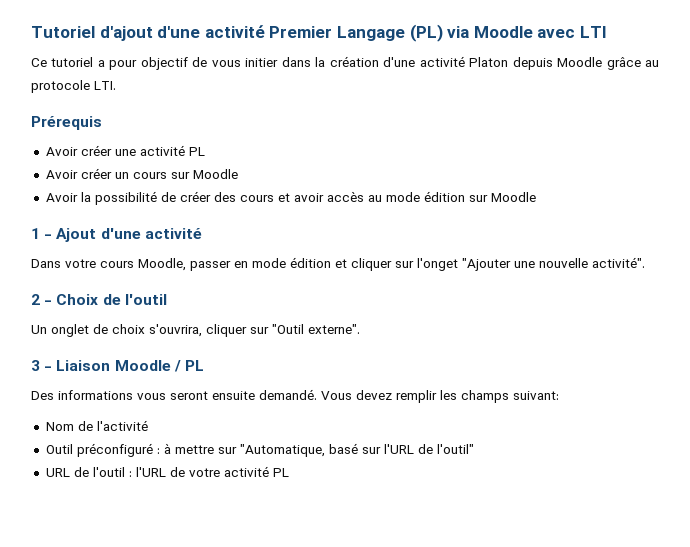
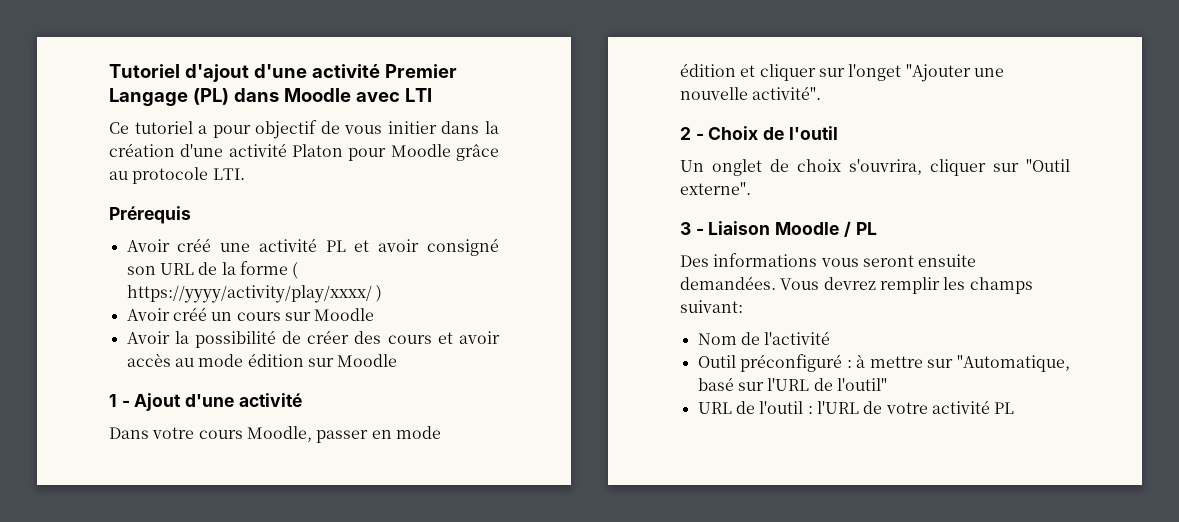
- Tutoriel d'ajout d'une activité Premier Langage (PL) via Moodle avec LTI
+ Tutoriel d'ajout d'une activité Premier Langage (PL) dans Moodle avec LTI
- Ce tutoriel a pour objectif de vous initier dans la création d'une activité Platon depuis Moodle grâce au protocole LTI.
+ Ce tutoriel a pour objectif de vous initier dans la création d'une activité Platon pour Moodle grâce au protocole LTI.
- Avoir créer une activité PL
- Avoir créer un cours sur Moodle
+ Avoir créé une activité PL et avoir consigné son URL de la forme ( https://yyyy/activity/play/xxxx/ )
+ Avoir créé un cours sur Moodle
- Des informations vous seront ensuite demandé. Vous devez remplir les champs suivant:
+ Des informations vous seront ensuite demandées. Vous devrez remplir les champs suivant:

